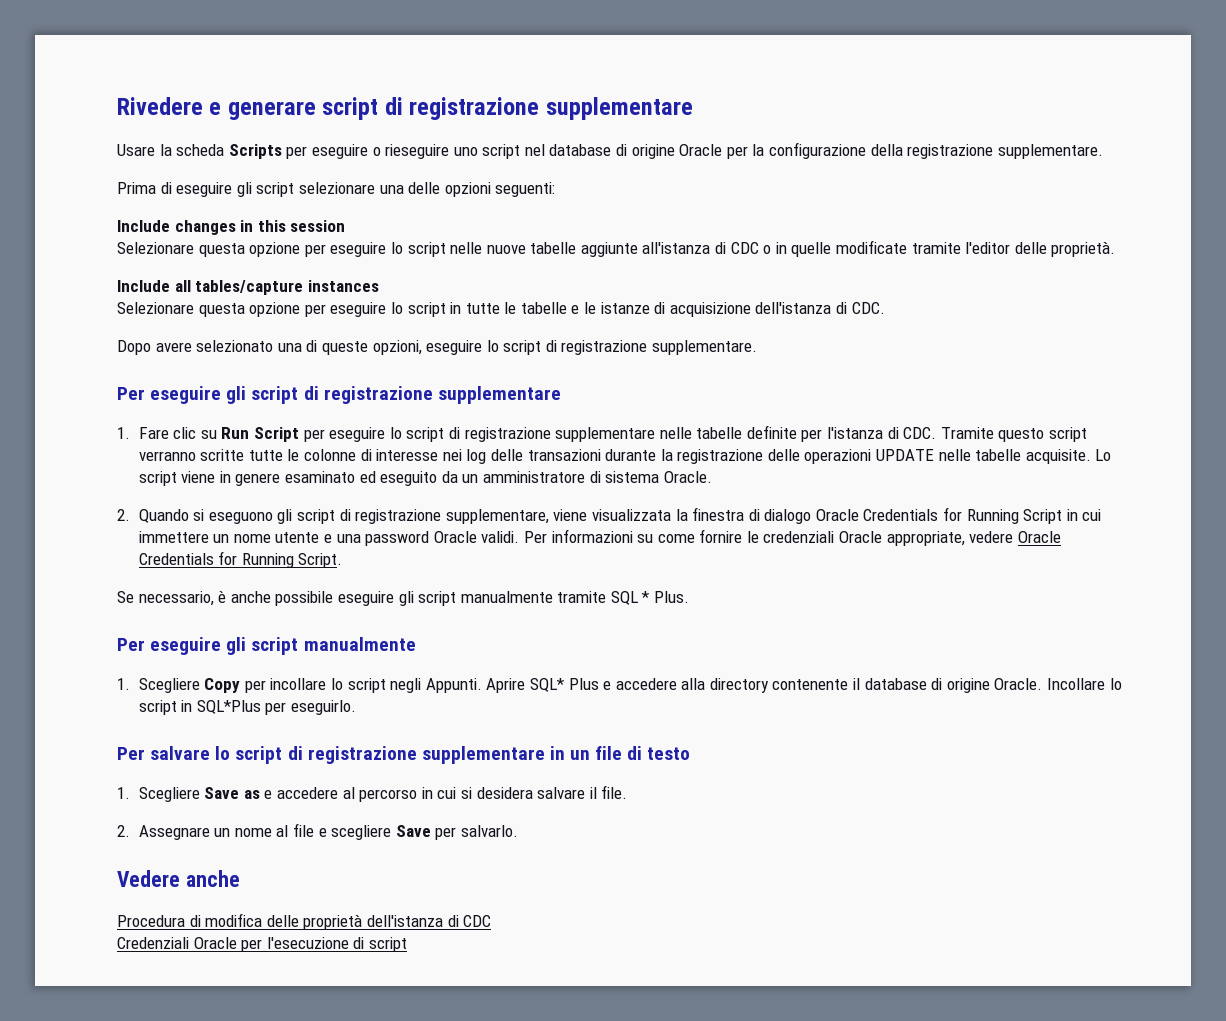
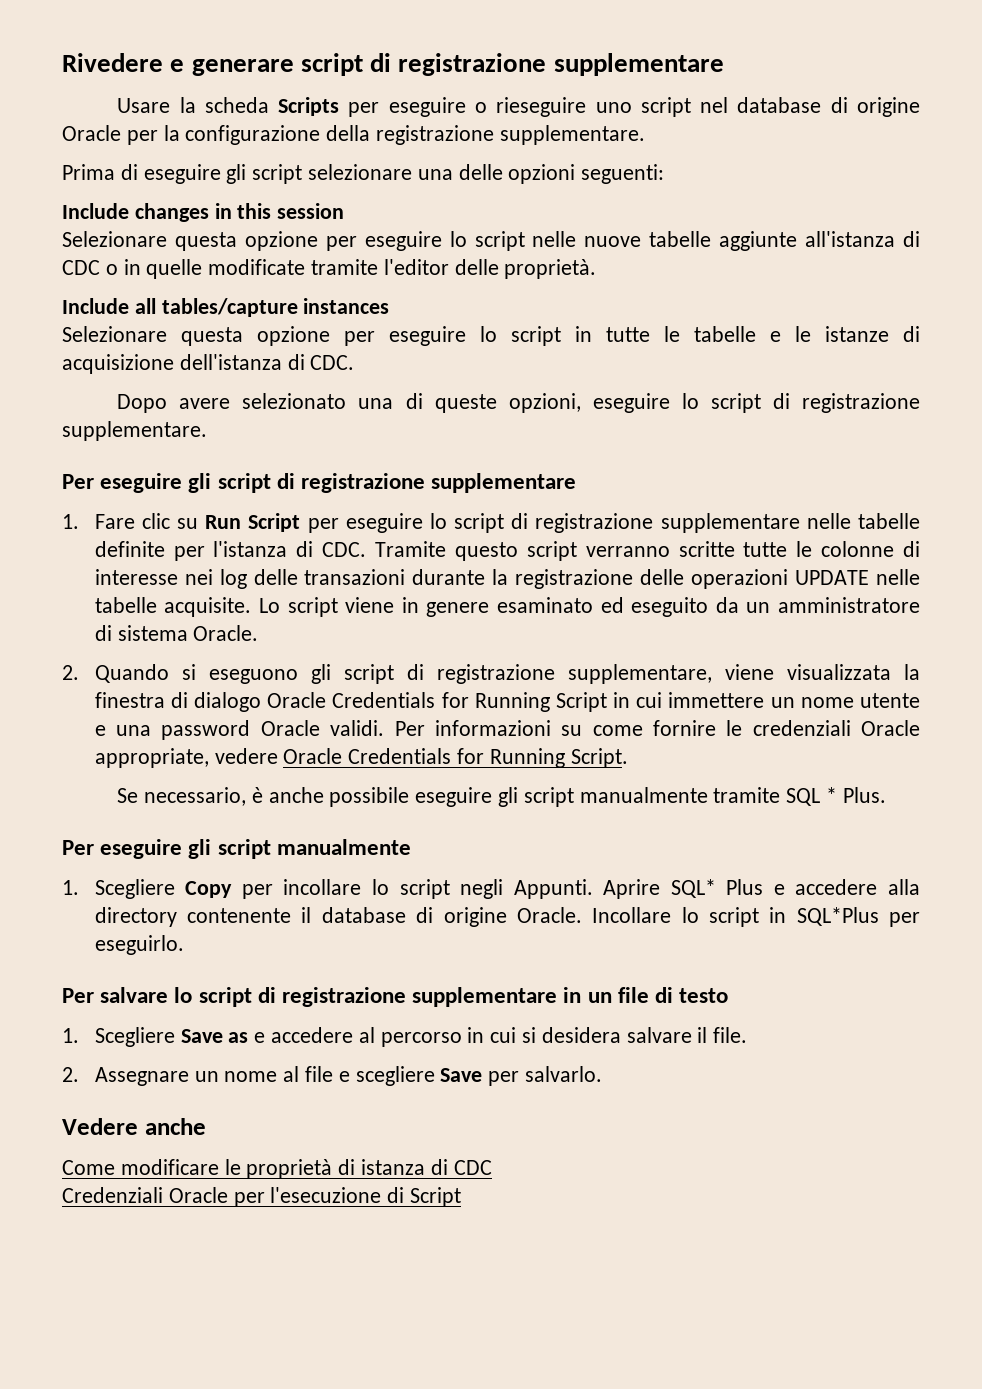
- Procedura di modifica delle proprietà dell'istanza di CDC
+ Come modificare le proprietà di istanza di CDC
- Credenziali Oracle per l'esecuzione di script
+ Credenziali Oracle per l'esecuzione di Script

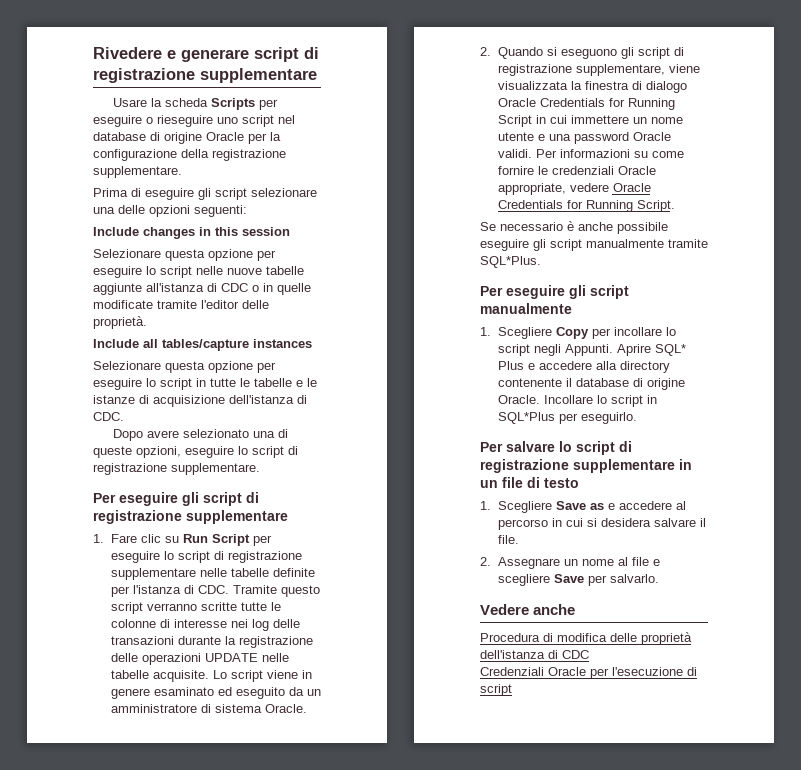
- Se necessario, è anche possibile eseguire gli script manualmente tramite SQL * Plus.
+ Se necessario è anche possibile eseguire gli script manualmente tramite SQL*Plus.
- Come modificare le proprietà di istanza di CDC
+ Procedura di modifica delle proprietà dell'istanza di CDC
- Credenziali Oracle per l'esecuzione di Script
+ Credenziali Oracle per l'esecuzione di script

